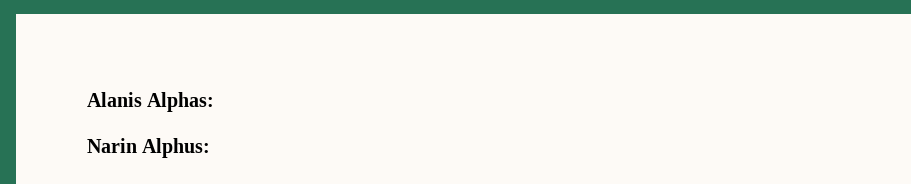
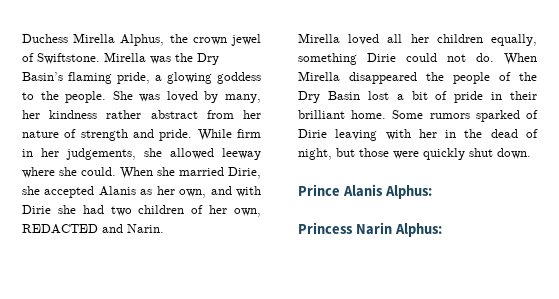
- Alanis Alphas:
- Narin Alphus:
+ Duchess Mirella Alphus, the crown jewel of Swiftstone. Mirella was the Dry Basin’s flaming pride, a glowing goddess to the people. She was loved by many, her kindness rather abstract from her nature of strength and pride. While firm in her judgements, she allowed leeway where she could. When she married Dirie, she accepted Alanis as her own, and with Dirie she had two children of her own, REDACTED and Narin.
+ Mirella loved all her children equally, something Dirie could not do. When Mirella disappeared the people of the Dry Basin lost a bit of pride in their brilliant home. Some rumors sparked of Dirie leaving with her in the dead of night, but those were quickly shut down.
+ Prince Alanis Alphus:
+ Princess Narin Alphus:

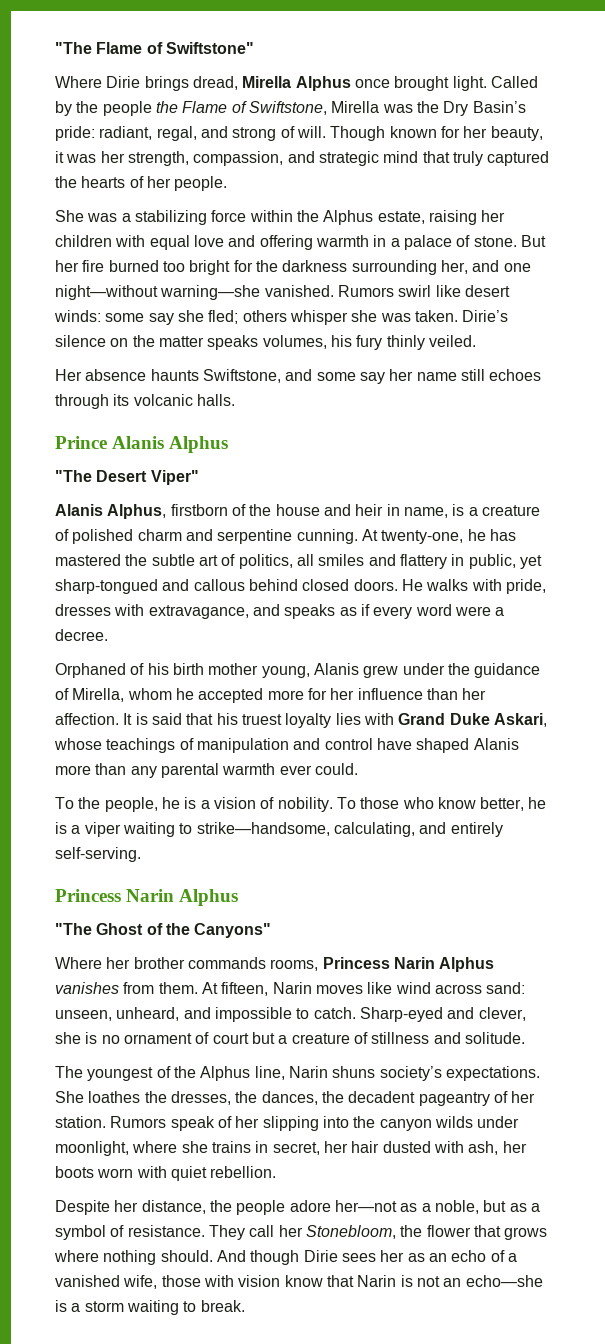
- Duchess Mirella Alphus, the crown jewel of Swiftstone. Mirella was the Dry Basin’s flaming pride, a glowing goddess to the people. She was loved by many, her kindness rather abstract from her nature of strength and pride. While firm in her judgements, she allowed leeway where she could. When she married Dirie, she accepted Alanis as her own, and with Dirie she had two children of her own, REDACTED and Narin.
- Mirella loved all her children equally, something Dirie could not do. When Mirella disappeared the people of the Dry Basin lost a bit of pride in their brilliant home. Some rumors sparked of Dirie leaving with her in the dead of night, but those were quickly shut down.
- Prince Alanis Alphus:
- Princess Narin Alphus:
+ "The Flame of Swiftstone"
+ Where Dirie brings dread, Mirella Alphus once brought light. Called by the people the Flame of Swiftstone, Mirella was the Dry Basin’s pride: radiant, regal, and strong of will. Though known for her beauty, it was her strength, compassion, and strategic mind that truly captured the hearts of her people.
+ She was a stabilizing force within the Alphus estate, raising her children with equal love and offering warmth in a palace of stone. But her fire burned too bright for the darkness surrounding her, and one night—without warning—she vanished. Rumors swirl like desert winds: some say she fled; others whisper she was taken. Dirie’s silence on the matter speaks volumes, his fury thinly veiled.
+ Her absence haunts Swiftstone, and some say her name still echoes through its volcanic halls.
+ Prince Alanis Alphus
+ "The Desert Viper"
+ Alanis Alphus, firstborn of the house and heir in name, is a creature of polished charm and serpentine cunning. At twenty-one, he has mastered the subtle art of politics, all smiles and flattery in public, yet sharp-tongued and callous behind closed doors. He walks with pride, dresses with extravagance, and speaks as if every word were a decree.
+ Orphaned of his birth mother young, Alanis grew under the guidance of Mirella, whom he accepted more for her influence than her affection. It is said that his truest loyalty lies with Grand Duke Askari, whose teachings of manipulation and control have shaped Alanis more than any parental warmth ever could.
+ To the people, he is a vision of nobility. To those who know better, he is a viper waiting to strike—handsome, calculating, and entirely self-serving.
+ Princess Narin Alphus
+ "The Ghost of the Canyons"
+ Where her brother commands rooms, Princess Narin Alphus vanishes from them. At fifteen, Narin moves like wind across sand: unseen, unheard, and impossible to catch. Sharp-eyed and clever, she is no ornament of court but a creature of stillness and solitude.
+ The youngest of the Alphus line, Narin shuns society’s expectations. She loathes the dresses, the dances, the decadent pageantry of her station. Rumors speak of her slipping into the canyon wilds under moonlight, where she trains in secret, her hair dusted with ash, her boots worn with quiet rebellion.
+ Despite her distance, the people adore her—not as a noble, but as a symbol of resistance. They call her Stonebloom, the flower that grows where nothing should. And though Dirie sees her as an echo of a vanished wife, those with vision know that Narin is not an echo—she is a storm waiting to break.

